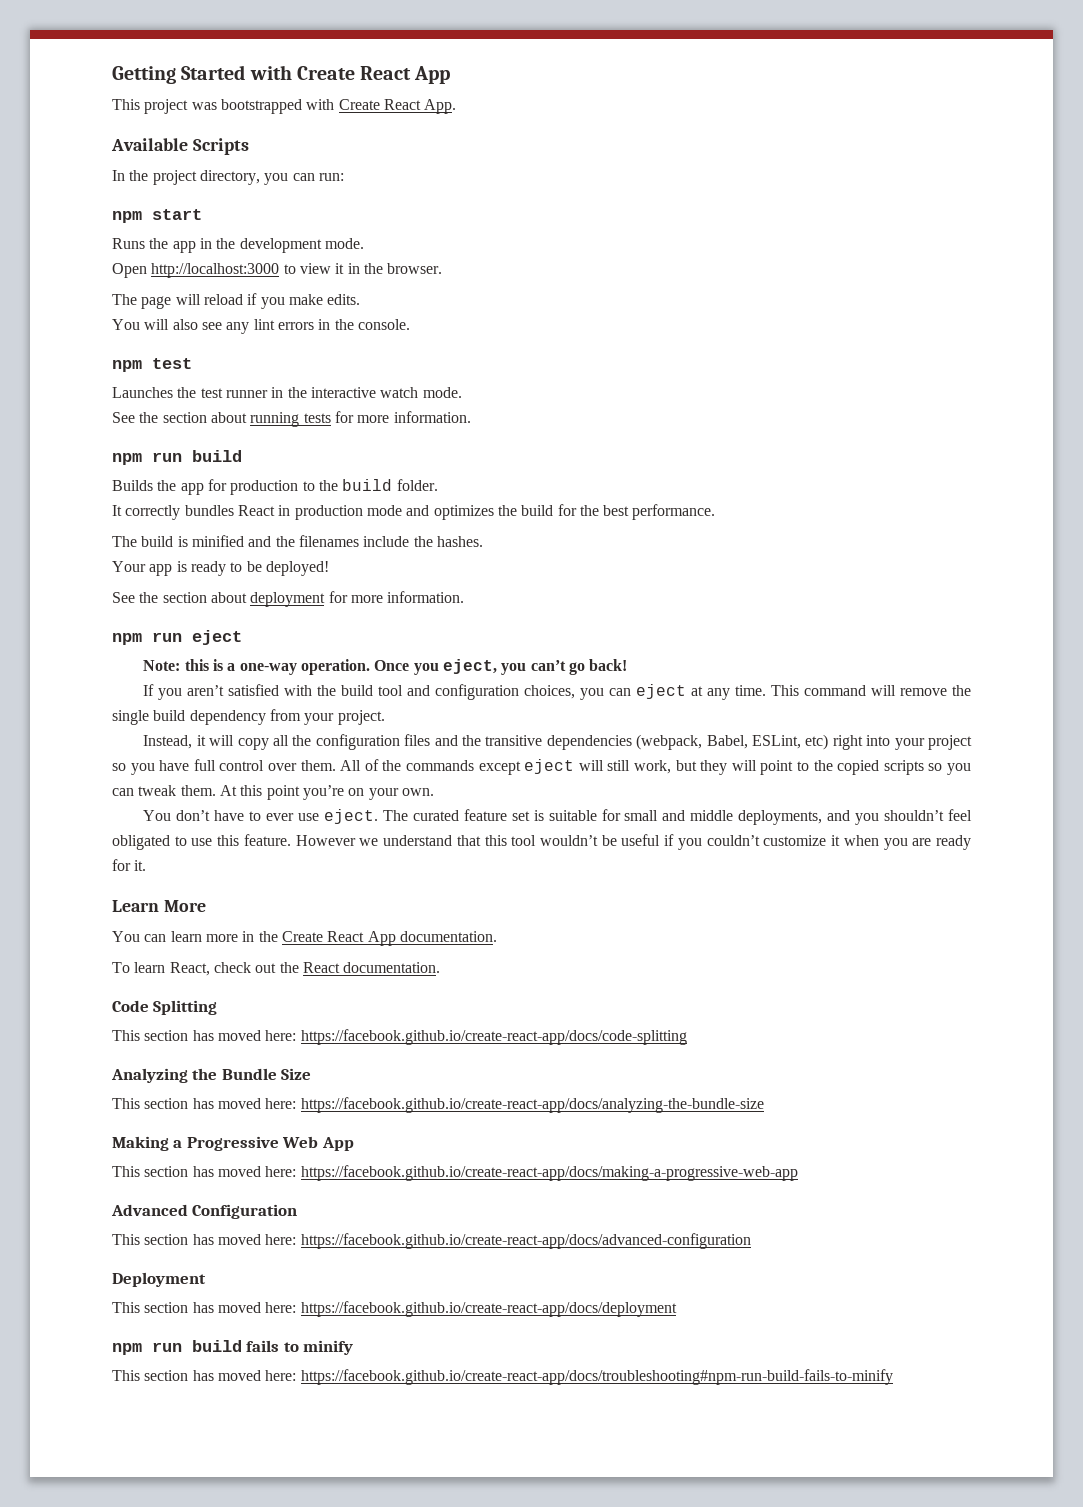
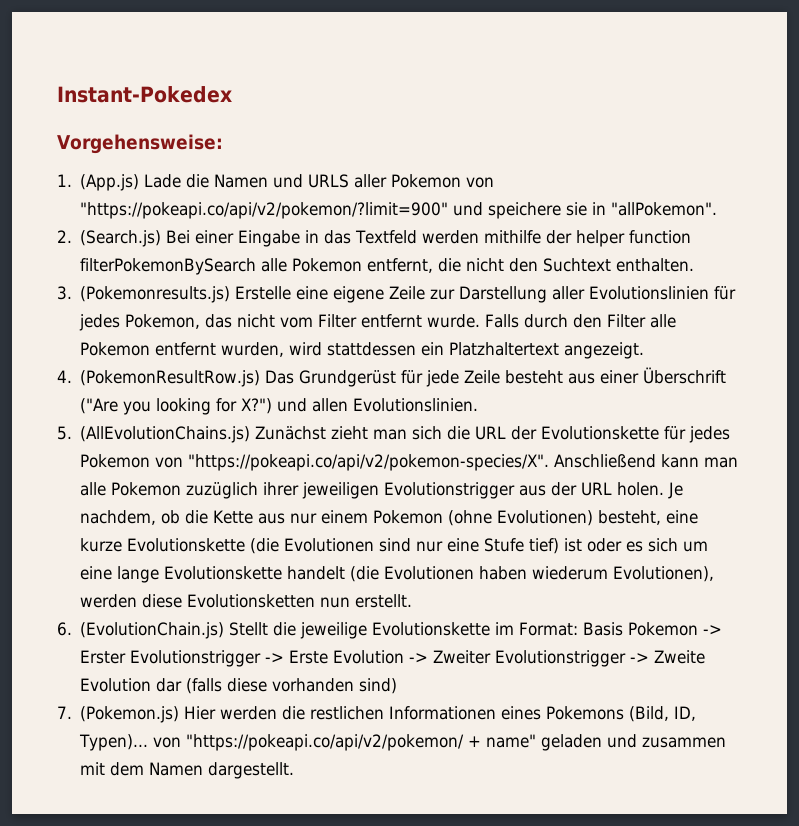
- Getting Started with Create React App
- This project was bootstrapped with Create React App.
- Available Scripts
- In the project directory, you can run:
- npm start
- Runs the app in the development mode.
- Open http://localhost:3000 to view it in the browser.
- The page will reload if you make edits.
- You will also see any lint errors in the console.
- npm test
- Launches the test runner in the interactive watch mode.
- See the section about running tests for more information.
- npm run build
- Builds the app for production to the build folder.
- It correctly bundles React in production mode and optimizes the build for the best performance.
- The build is minified and the filenames include the hashes.
- Your app is ready to be deployed!
- See the section about deployment for more information.
- npm run eject
- Note: this is a one-way operation. Once you eject, you can’t go back!
- If you aren’t satisfied with the build tool and configuration choices, you can eject at any time. This command will remove the single build dependency from your project.
- Instead, it will copy all the configuration files and the transitive dependencies (webpack, Babel, ESLint, etc) right into your project so you have full control over them. All of the commands except eject will still work, but they will point to the copied scripts so you can tweak them. At this point you’re on your own.
- You don’t have to ever use eject. The curated feature set is suitable for small and middle deployments, and you shouldn’t feel obligated to use this feature. However we understand that this tool wouldn’t be useful if you couldn’t customize it when you are ready for it.
- Learn More
- You can learn more in the Create React App documentation.
- To learn React, check out the React documentation.
- Code Splitting
- This section has moved here: https://facebook.github.io/create-react-app/docs/code-splitting
- Analyzing the Bundle Size
- This section has moved here: https://facebook.github.io/create-react-app/docs/analyzing-the-bundle-size
- Making a Progressive Web App
- This section has moved here: https://facebook.github.io/create-react-app/docs/making-a-progressive-web-app
- Advanced Configuration
- This section has moved here: https://facebook.github.io/create-react-app/docs/advanced-configuration
- Deployment
- This section has moved here: https://facebook.github.io/create-react-app/docs/deployment
- npm run build fails to minify
- This section has moved here: https://facebook.github.io/create-react-app/docs/troubleshooting#npm-run-build-fails-to-minify
+ Instant-Pokedex
+ Vorgehensweise:
+ 1. (App.js) Lade die Namen und URLS aller Pokemon von "https://pokeapi.co/api/v2/pokemon/?limit=900" und speichere sie in "allPokemon".
+ 2. (Search.js) Bei einer Eingabe in das Textfeld werden mithilfe der helper function filterPokemonBySearch alle Pokemon entfernt, die nicht den Suchtext enthalten.
+ 3. (Pokemonresults.js) Erstelle eine eigene Zeile zur Darstellung aller Evolutionslinien für jedes Pokemon, das nicht vom Filter entfernt wurde. Falls durch den Filter alle Pokemon entfernt wurden, wird stattdessen ein Platzhaltertext angezeigt.
+ 4. (PokemonResultRow.js) Das Grundgerüst für jede Zeile besteht aus einer Überschrift ("Are you looking for X?") und allen Evolutionslinien.
+ 5. (AllEvolutionChains.js) Zunächst zieht man sich die URL der Evolutionskette für jedes Pokemon von "https://pokeapi.co/api/v2/pokemon-species/X". Anschließend kann man alle Pokemon zuzüglich ihrer jeweiligen Evolutionstrigger aus der URL holen. Je nachdem, ob die Kette aus nur einem Pokemon (ohne Evolutionen) besteht, eine kurze Evolutionskette (die Evolutionen sind nur eine Stufe tief) ist oder es sich um eine lange Evolutionskette handelt (die Evolutionen haben wiederum Evolutionen), werden diese Evolutionsketten nun erstellt.
+ 6. (EvolutionChain.js) Stellt die jeweilige Evolutionskette im Format: Basis Pokemon -> Erster Evolutionstrigger -> Erste Evolution -> Zweiter Evolutionstrigger -> Zweite Evolution dar (falls diese vorhanden sind)
+ 7. (Pokemon.js) Hier werden die restlichen Informationen eines Pokemons (Bild, ID, Typen)... von "https://pokeapi.co/api/v2/pokemon/ + name" geladen und zusammen mit dem Namen dargestellt.

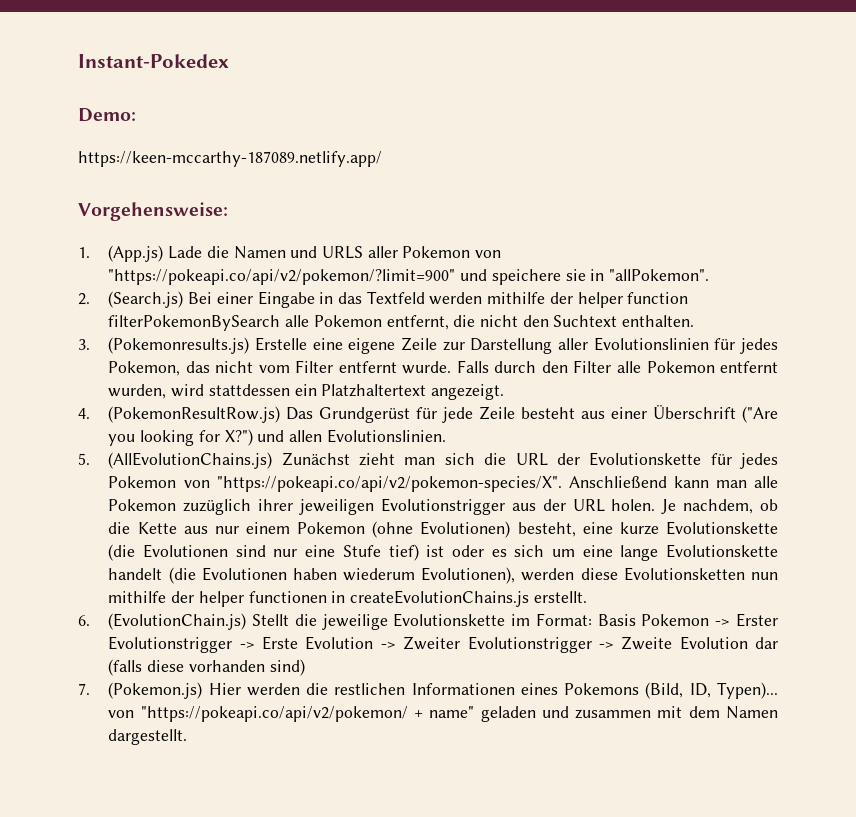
+ Demo:
+ https://keen-mccarthy-187089.netlify.app/
- Je nachdem, ob die Kette aus nur einem Pokemon (ohne Evolutionen) besteht, eine kurze Evolutionskette (die Evolutionen sind nur eine Stufe tief) ist oder es sich um eine lange Evolutionskette handelt (die Evolutionen haben wiederum Evolutionen), werden diese Evolutionsketten nun erstellt.
+ Je nachdem, ob die Kette aus nur einem Pokemon (ohne Evolutionen) besteht, eine kurze Evolutionskette (die Evolutionen sind nur eine Stufe tief) ist oder es sich um eine lange Evolutionskette handelt (die Evolutionen haben wiederum Evolutionen), werden diese Evolutionsketten nun mithilfe der helper functionen in createEvolutionChains.js erstellt.

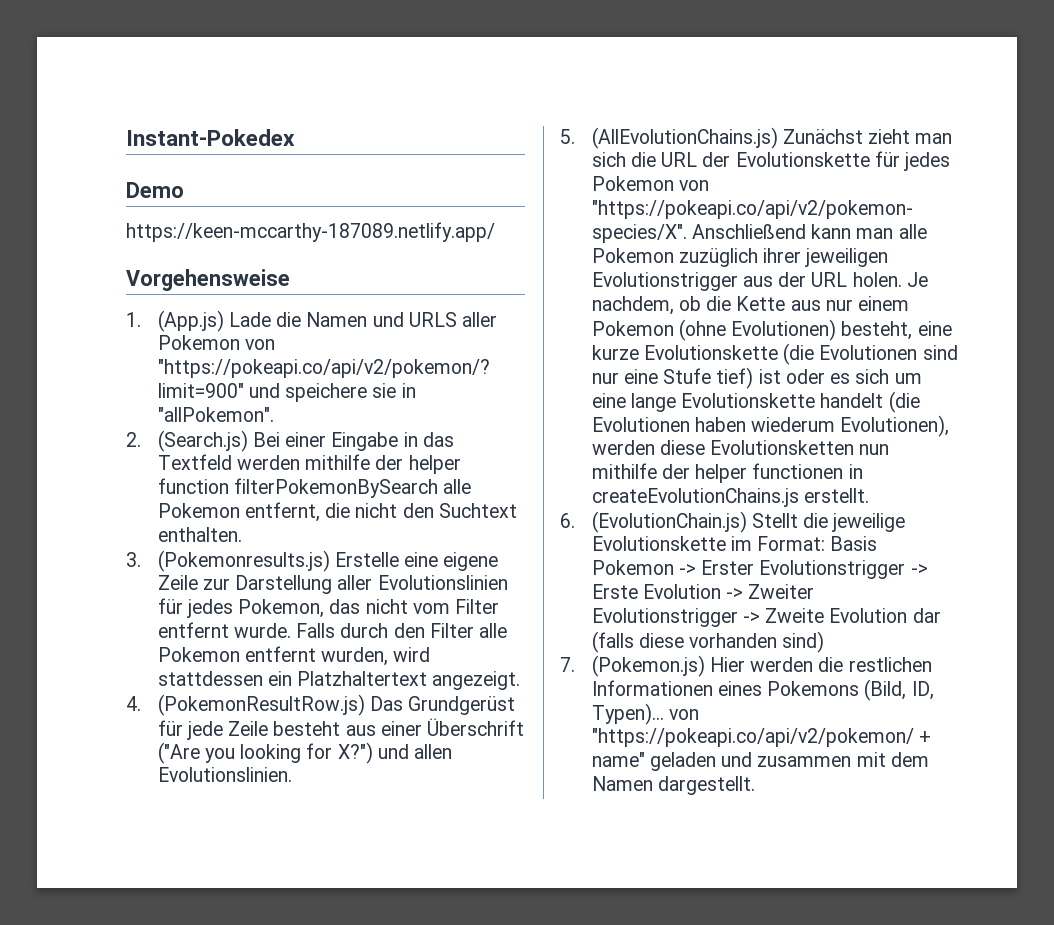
- Demo:
+ Demo
- Vorgehensweise:
+ Vorgehensweise

